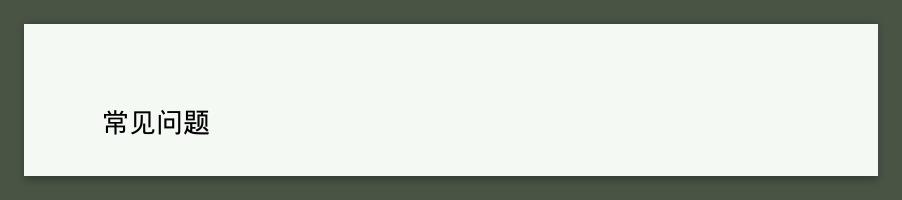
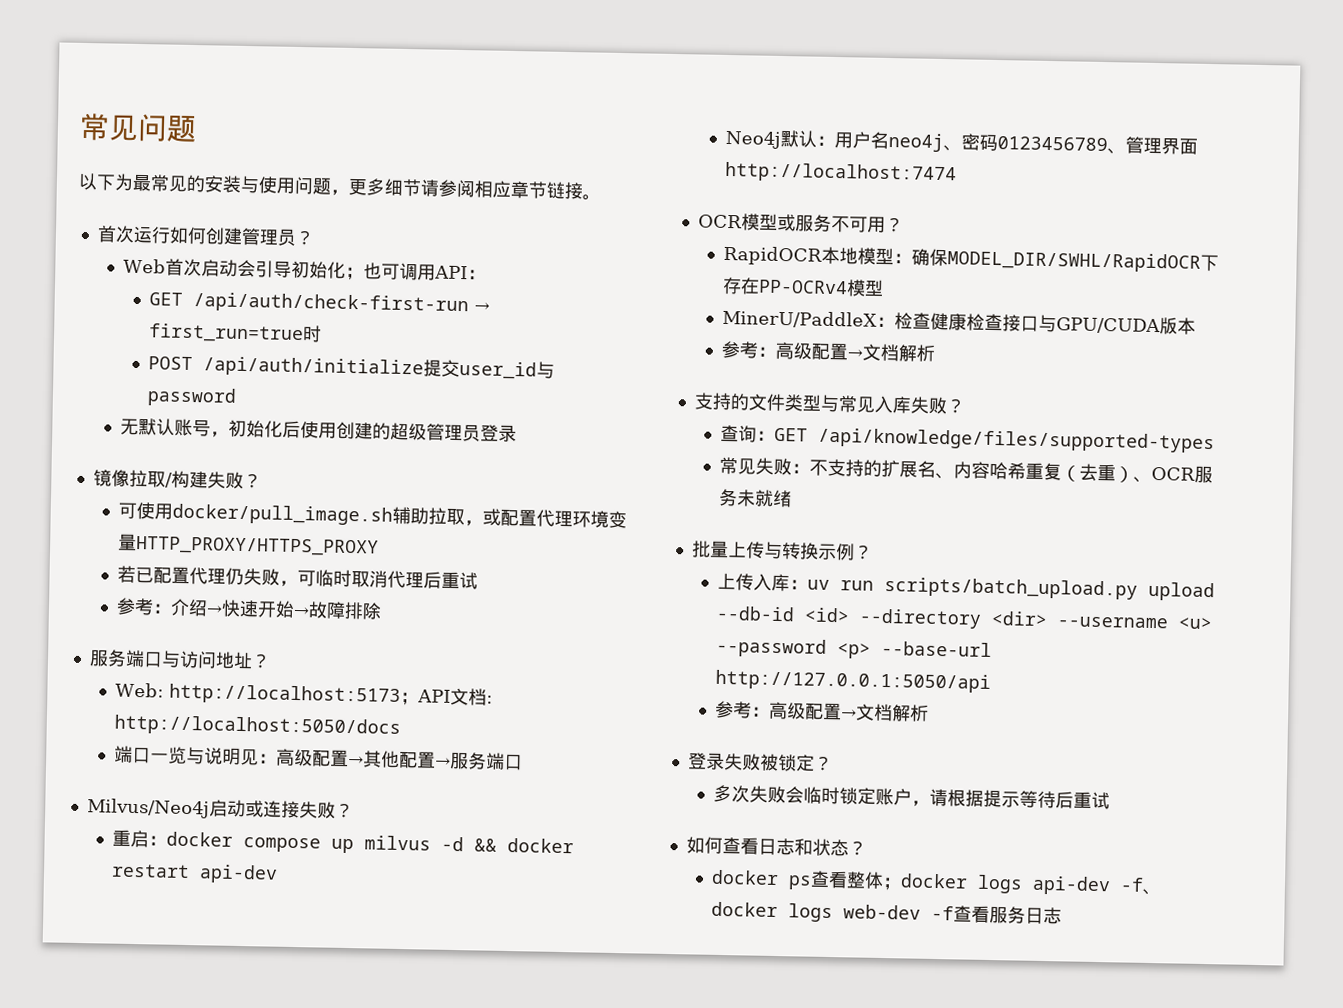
+ 以下为最常见的安装与使用问题，更多细节请参阅相应章节链接。
+ 首次运行如何创建管理员？
+ Web首次启动会引导初始化；也可调用API：
+ GET /api/auth/check-first-run → first_run=true时
+ POST /api/auth/initialize提交user_id与password
+ 无默认账号，初始化后使用创建的超级管理员登录
+ 镜像拉取/构建失败？
+ 可使用docker/pull_image.sh辅助拉取，或配置代理环境变量HTTP_PROXY/HTTPS_PROXY
+ 若已配置代理仍失败，可临时取消代理后重试
+ 参考：介绍→快速开始→故障排除
+ 服务端口与访问地址？
+ Web: http://localhost:5173；API文档: http://localhost:5050/docs
+ 端口一览与说明见：高级配置→其他配置→服务端口
+ Milvus/Neo4j启动或连接失败？
+ 重启：docker compose up milvus -d && docker restart api-dev
+ Neo4j默认：用户名neo4j、密码0123456789、管理界面http://localhost:7474
+ OCR模型或服务不可用？
+ RapidOCR本地模型：确保MODEL_DIR/SWHL/RapidOCR下存在PP-OCRv4模型
+ MinerU/PaddleX：检查健康检查接口与GPU/CUDA版本
+ 参考：高级配置→文档解析
+ 支持的文件类型与常见入库失败？
+ 查询：GET /api/knowledge/files/supported-types
+ 常见失败：不支持的扩展名、内容哈希重复（去重）、OCR服务未就绪
+ 批量上传与转换示例？
+ 上传入库：uv run scripts/batch_upload.py upload --db-id <id> --directory <dir> --username <u> --password <p> --base-url http://127.0.0.1:5050/api
+ 参考：高级配置→文档解析
+ 登录失败被锁定？
+ 多次失败会临时锁定账户，请根据提示等待后重试
+ 如何查看日志和状态？
+ docker ps查看整体；docker logs api-dev -f、docker logs web-dev -f查看服务日志

